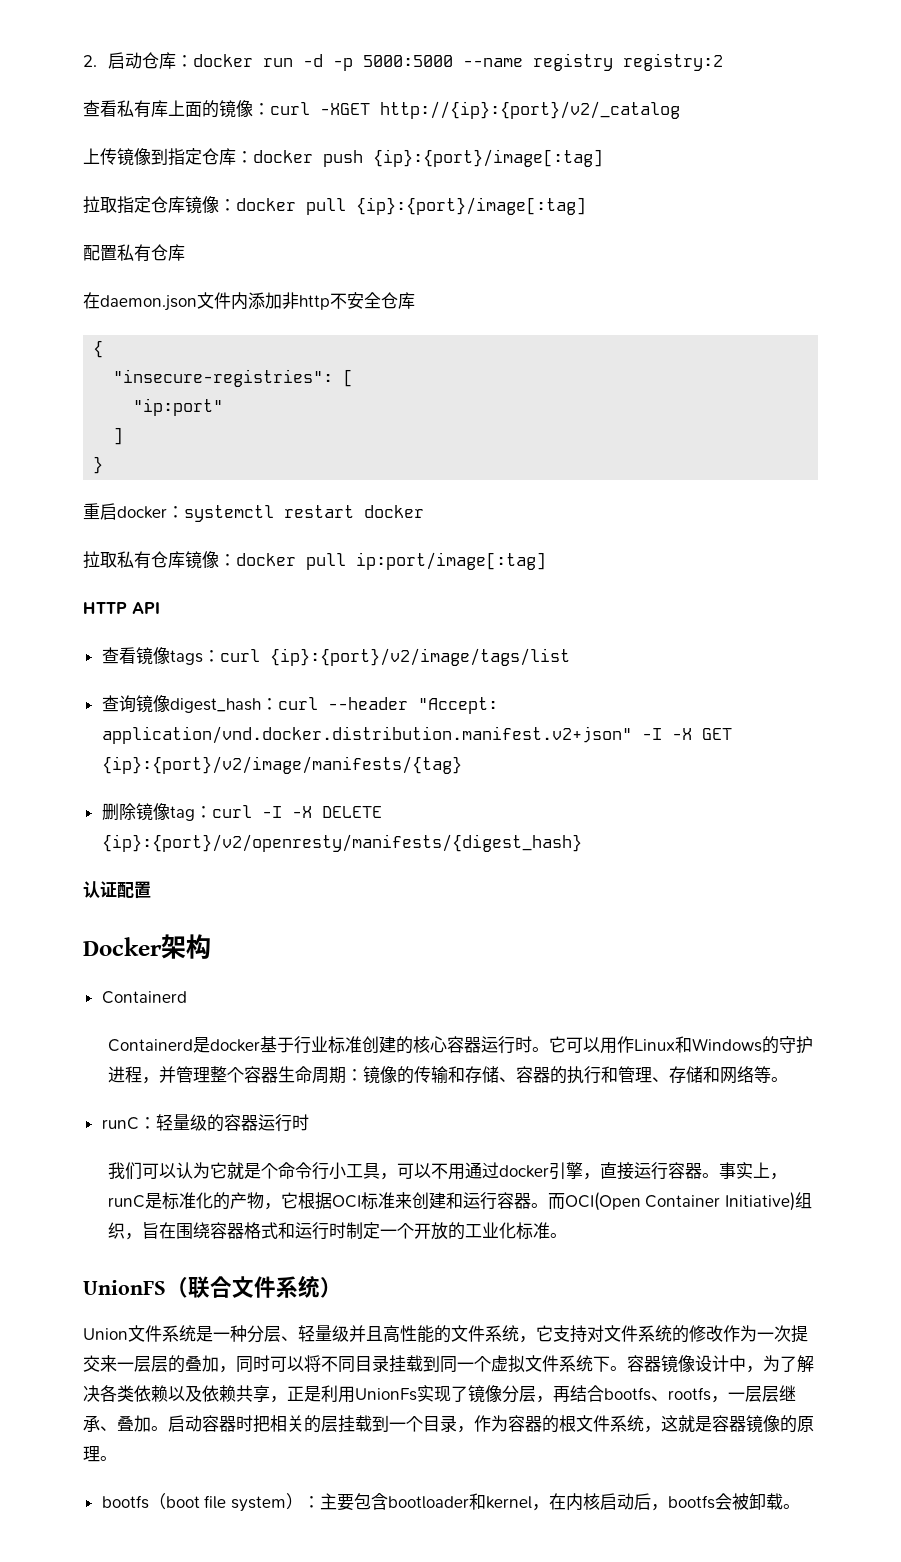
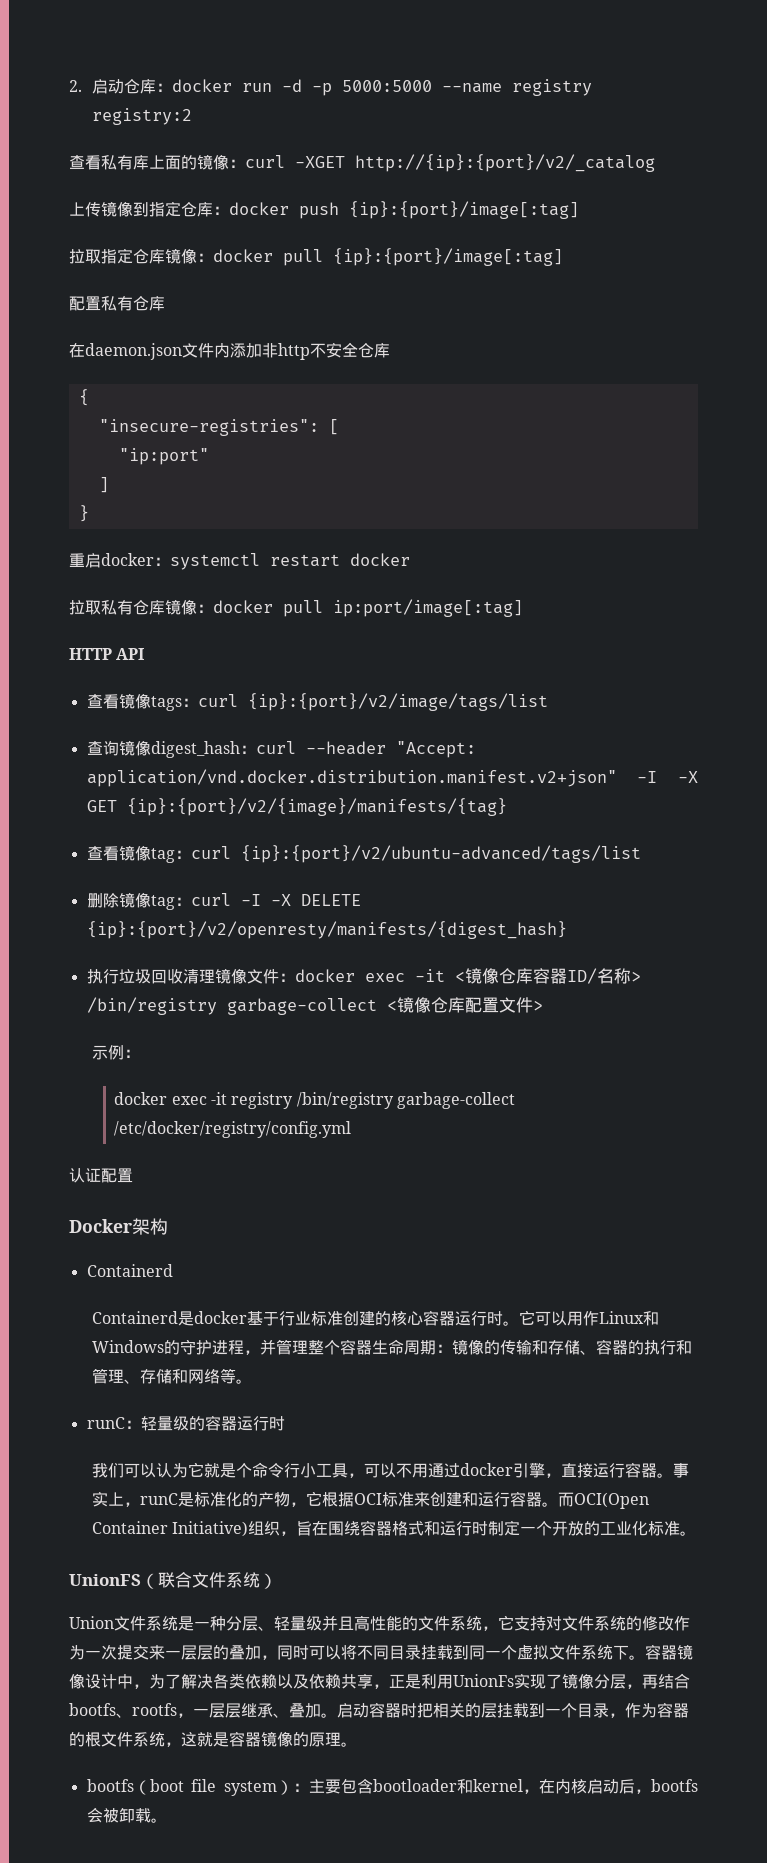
- 查询镜像digest_hash：curl --header "Accept: application/vnd.docker.distribution.manifest.v2+json" -I -X GET {ip}:{port}/v2/image/manifests/{tag}
+ 查询镜像digest_hash：curl --header "Accept: application/vnd.docker.distribution.manifest.v2+json" -I -X GET {ip}:{port}/v2/{image}/manifests/{tag}
+ 查看镜像tag：curl {ip}:{port}/v2/ubuntu-advanced/tags/list
+ 执行垃圾回收清理镜像文件：docker exec -it <镜像仓库容器ID/名称> /bin/registry garbage-collect <镜像仓库配置文件>
+ 示例：
+ docker exec -it registry /bin/registry garbage-collect /etc/docker/registry/config.yml

